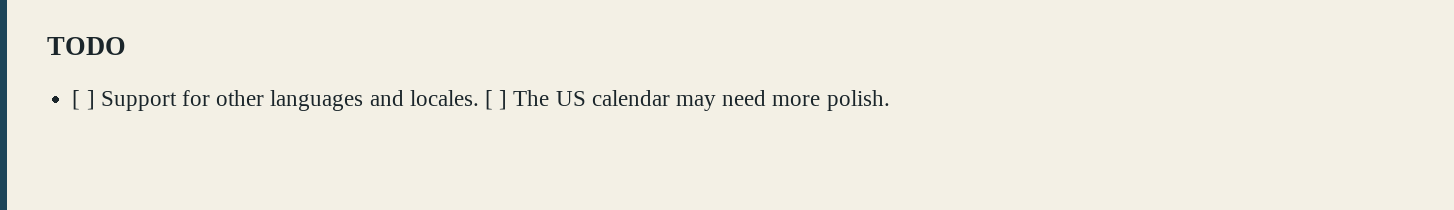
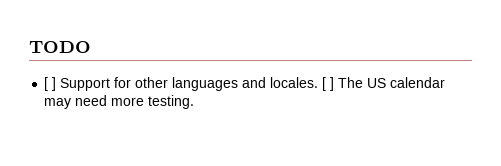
- [ ] The US calendar may need more polish.
+ [ ] The US calendar may need more testing.

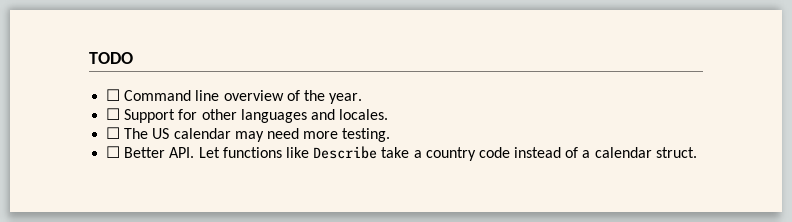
- [ ] Support for other languages and locales. [ ] The US calendar may need more testing.
+ ☐ Command line overview of the year.
+ ☐ Support for other languages and locales.
+ ☐ The US calendar may need more testing.
+ ☐ Better API. Let functions like Describe take a country code instead of a calendar struct.

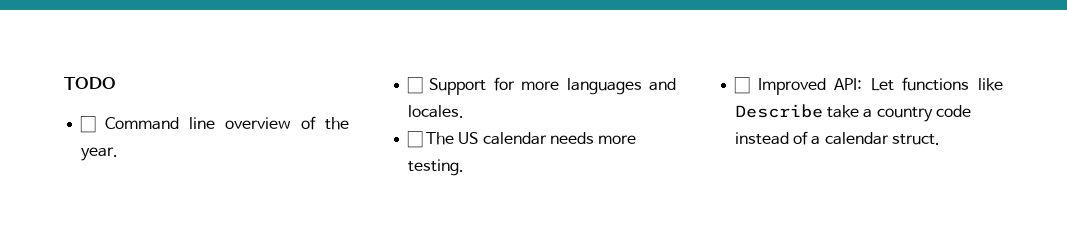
- ☐ Support for other languages and locales.
+ ☐ Support for more languages and locales.
- ☐ The US calendar may need more testing.
+ ☐ The US calendar needs more testing.
- ☐ Better API. Let functions like Describe take a country code instead of a calendar struct.
+ ☐ Improved API: Let functions like Describe take a country code instead of a calendar struct.

